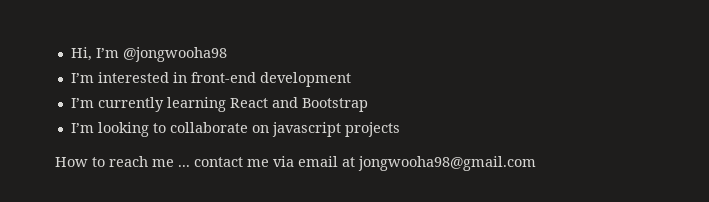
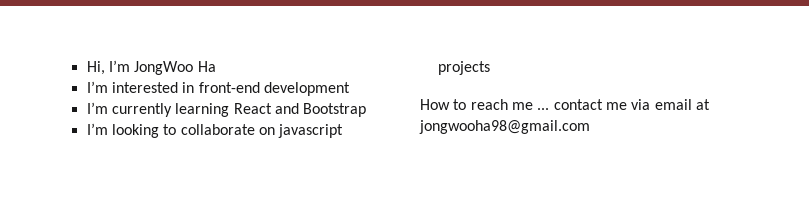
- Hi, I’m @jongwooha98
+ Hi, I’m JongWoo Ha

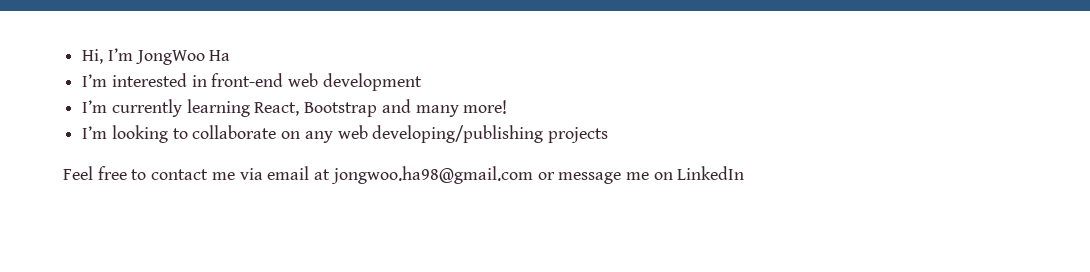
- I’m interested in front-end development
+ I’m interested in front-end web development
- I’m currently learning React and Bootstrap
+ I’m currently learning React, Bootstrap and many more!
- I’m looking to collaborate on javascript projects
- How to reach me ... contact me via email at jongwooha98@gmail.com
+ I’m looking to collaborate on any web developing/publishing projects
+ Feel free to contact me via email at jongwoo.ha98@gmail.com or message me on LinkedIn

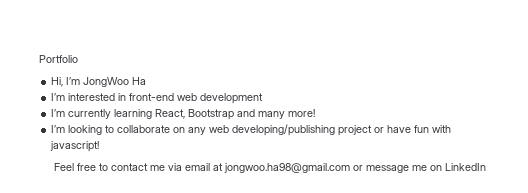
+ Portfolio
- I’m looking to collaborate on any web developing/publishing projects
+ I’m looking to collaborate on any web developing/publishing project or have fun with javascript!

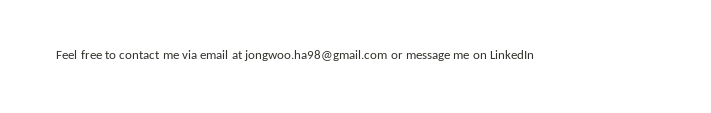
- Portfolio
- Hi, I’m JongWoo Ha
- I’m interested in front-end web development
- I’m currently learning React, Bootstrap and many more!
- I’m looking to collaborate on any web developing/publishing project or have fun with javascript!

